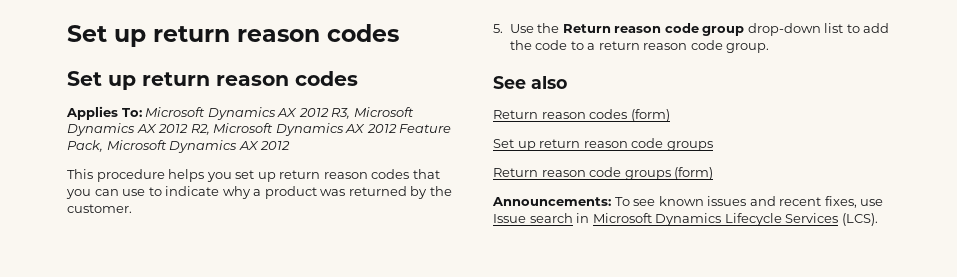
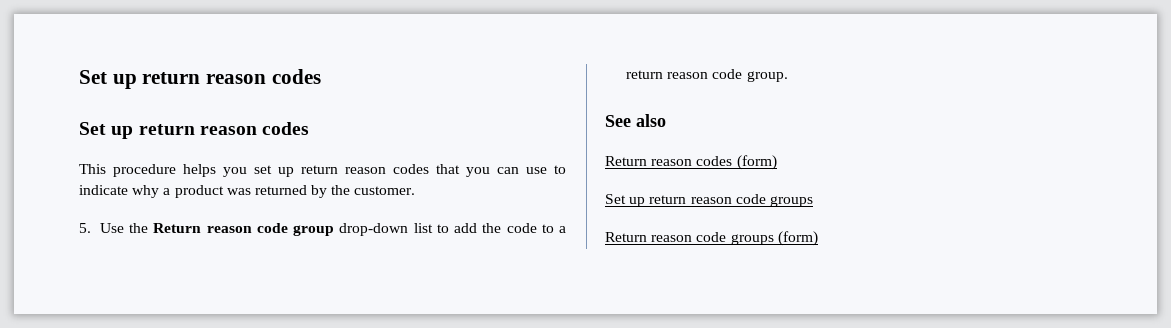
- Applies To: Microsoft Dynamics AX 2012 R3, Microsoft Dynamics AX 2012 R2, Microsoft Dynamics AX 2012 Feature Pack, Microsoft Dynamics AX 2012
- Announcements: To see known issues and recent fixes, use Issue search in Microsoft Dynamics Lifecycle Services (LCS).

